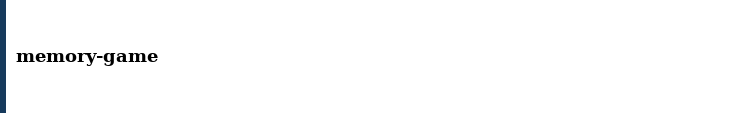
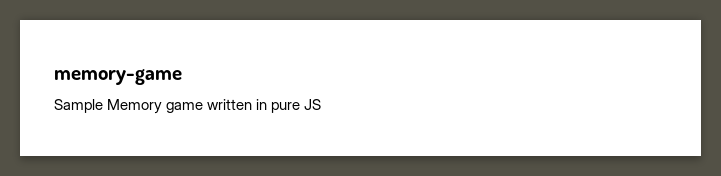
+ Sample Memory game written in pure JS

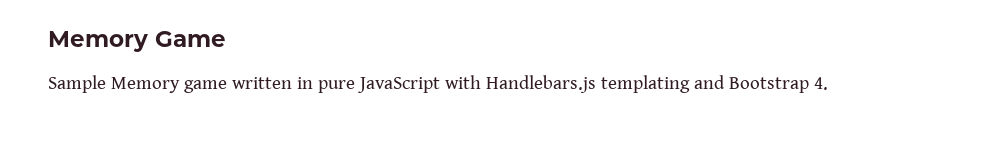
- memory-game
+ Memory Game
- Sample Memory game written in pure JS
+ Sample Memory game written in pure JavaScript with Handlebars.js templating and Bootstrap 4.

